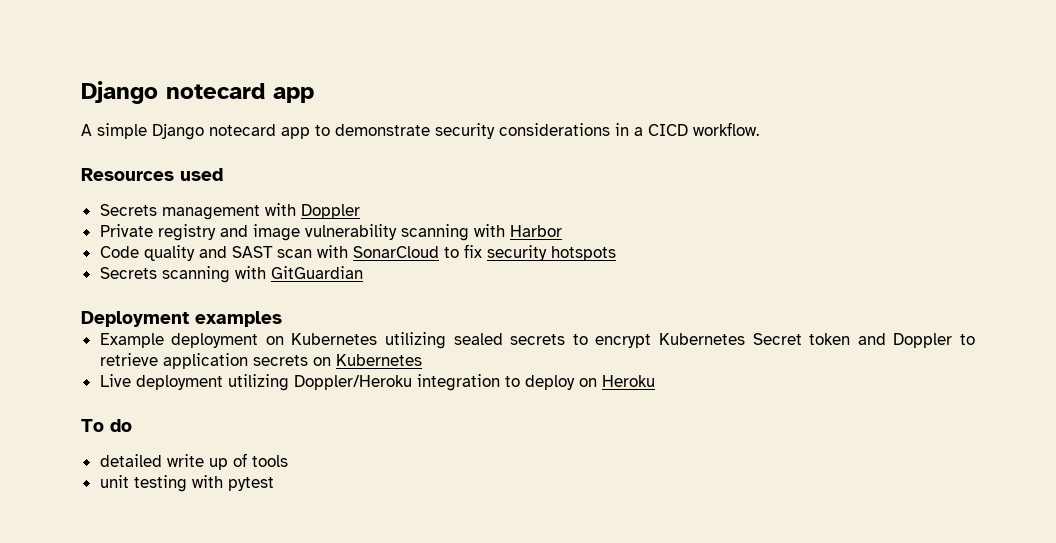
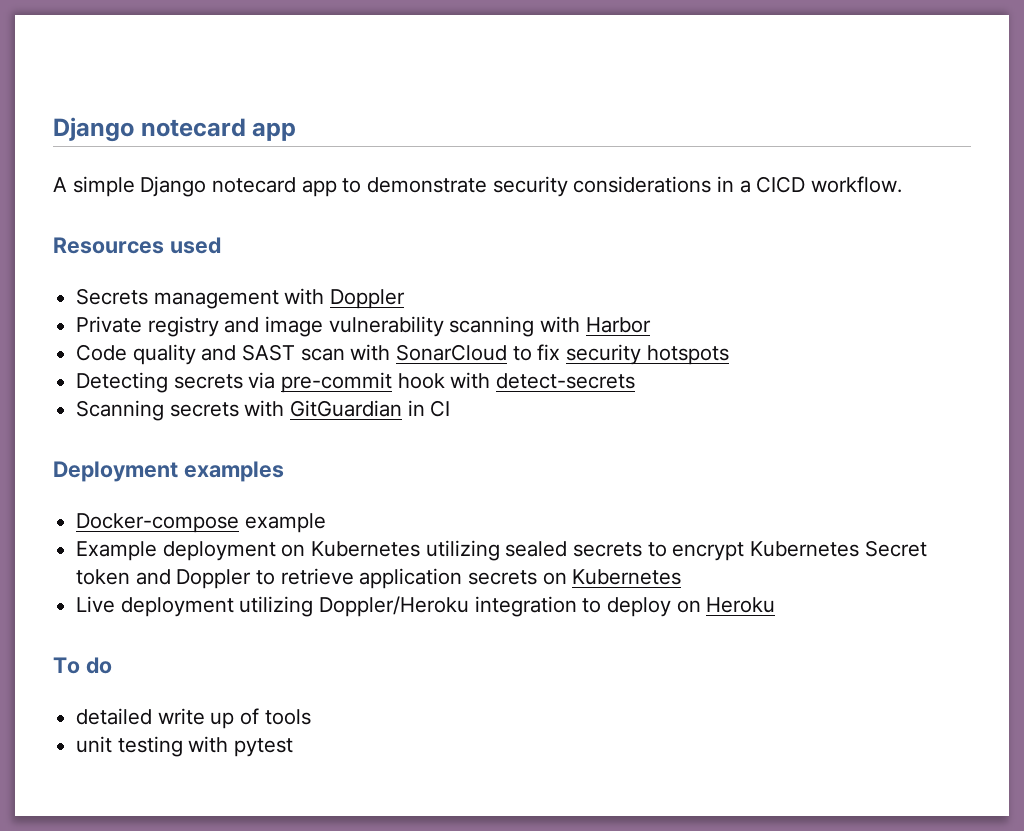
- Secrets scanning with GitGuardian
+ Detecting secrets via pre-commit hook with detect-secrets
+ Scanning secrets with GitGuardian in CI
+ Docker-compose example

